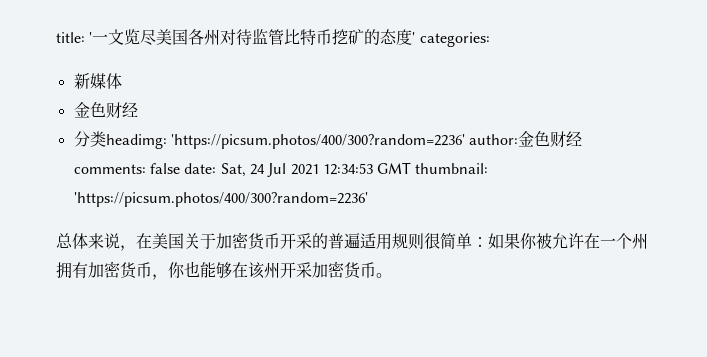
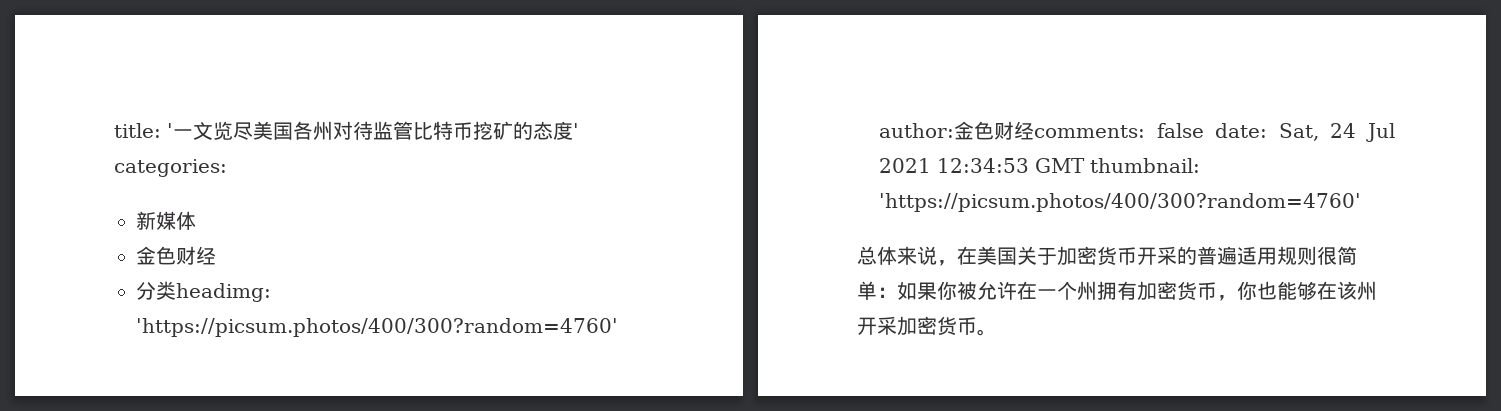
- 分类headimg: 'https://picsum.photos/400/300?random=2236' author:金色财经comments: false date: Sat, 24 Jul 2021 12:34:53 GMT thumbnail: 'https://picsum.photos/400/300?random=2236'
+ 分类headimg: 'https://picsum.photos/400/300?random=4760' author:金色财经comments: false date: Sat, 24 Jul 2021 12:34:53 GMT thumbnail: 'https://picsum.photos/400/300?random=4760'

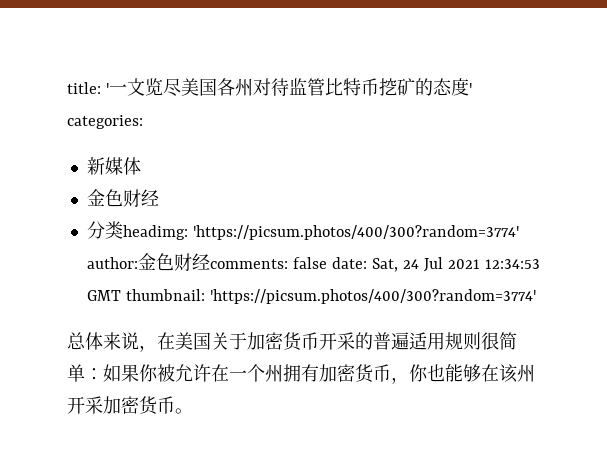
- 分类headimg: 'https://picsum.photos/400/300?random=4760' author:金色财经comments: false date: Sat, 24 Jul 2021 12:34:53 GMT thumbnail: 'https://picsum.photos/400/300?random=4760'
+ 分类headimg: 'https://picsum.photos/400/300?random=3774' author:金色财经comments: false date: Sat, 24 Jul 2021 12:34:53 GMT thumbnail: 'https://picsum.photos/400/300?random=3774'

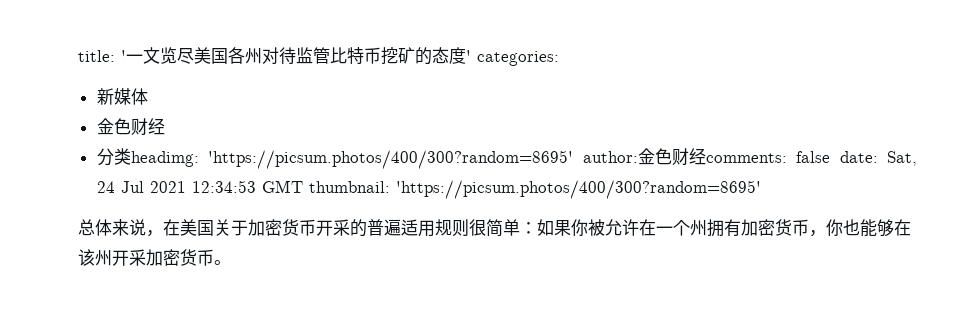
- 分类headimg: 'https://picsum.photos/400/300?random=3774' author:金色财经comments: false date: Sat, 24 Jul 2021 12:34:53 GMT thumbnail: 'https://picsum.photos/400/300?random=3774'
+ 分类headimg: 'https://picsum.photos/400/300?random=8695' author:金色财经comments: false date: Sat, 24 Jul 2021 12:34:53 GMT thumbnail: 'https://picsum.photos/400/300?random=8695'

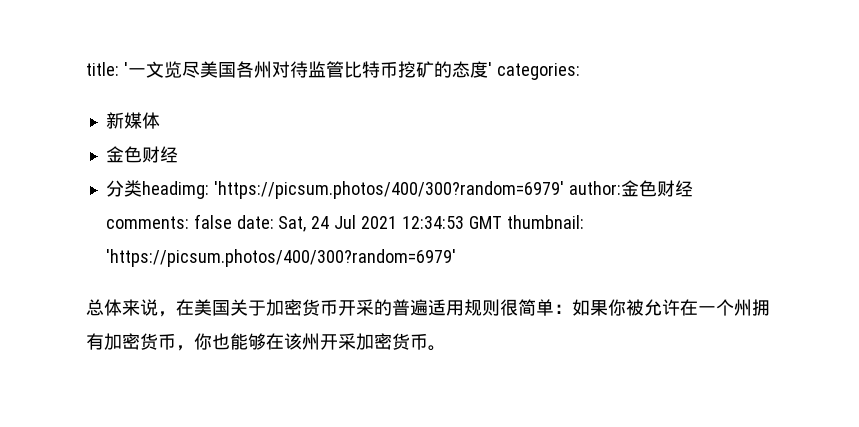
- 分类headimg: 'https://picsum.photos/400/300?random=8695' author:金色财经comments: false date: Sat, 24 Jul 2021 12:34:53 GMT thumbnail: 'https://picsum.photos/400/300?random=8695'
+ 分类headimg: 'https://picsum.photos/400/300?random=6979' author:金色财经comments: false date: Sat, 24 Jul 2021 12:34:53 GMT thumbnail: 'https://picsum.photos/400/300?random=6979'

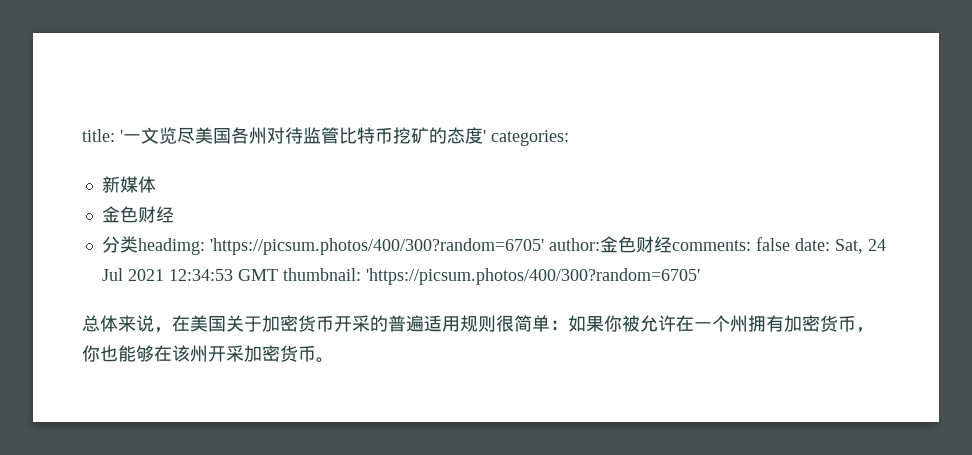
- 分类headimg: 'https://picsum.photos/400/300?random=6979' author:金色财经comments: false date: Sat, 24 Jul 2021 12:34:53 GMT thumbnail: 'https://picsum.photos/400/300?random=6979'
+ 分类headimg: 'https://picsum.photos/400/300?random=6705' author:金色财经comments: false date: Sat, 24 Jul 2021 12:34:53 GMT thumbnail: 'https://picsum.photos/400/300?random=6705'

